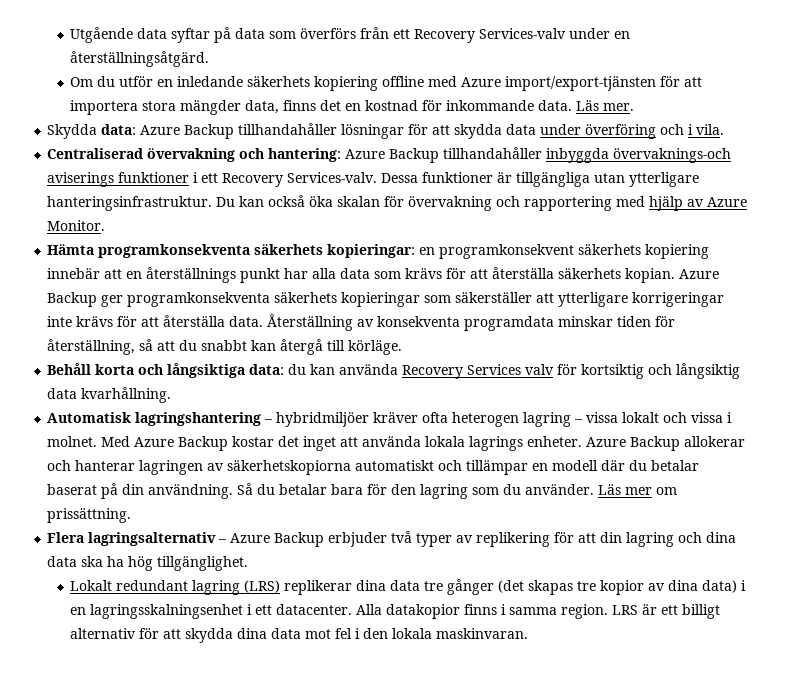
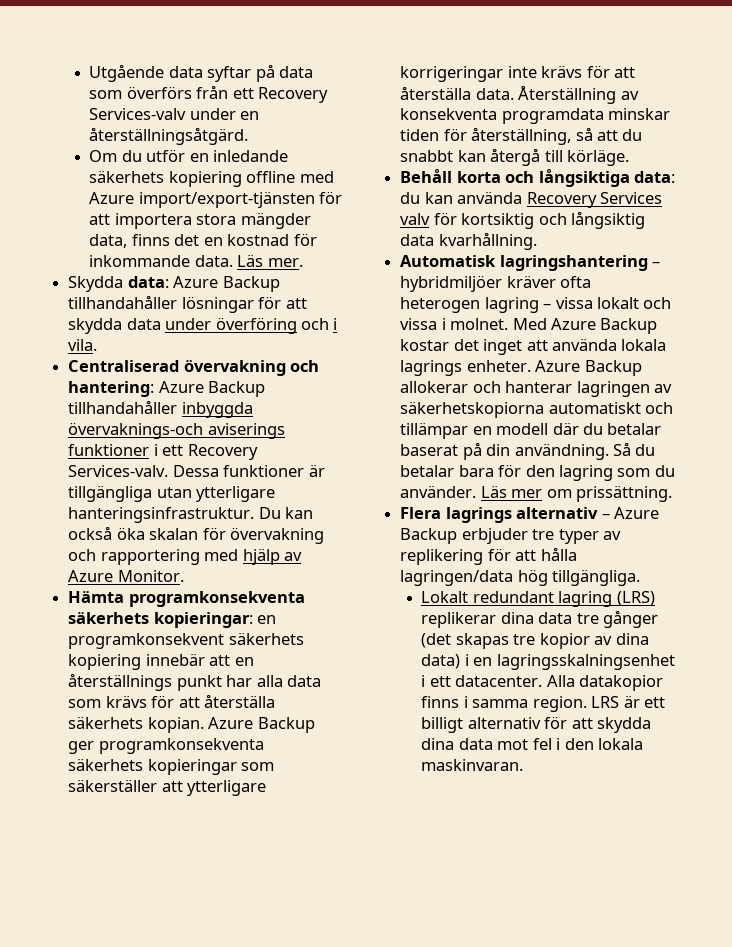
- Flera lagringsalternativ – Azure Backup erbjuder två typer av replikering för att din lagring och dina data ska ha hög tillgänglighet.
+ Flera lagrings alternativ – Azure Backup erbjuder tre typer av replikering för att hålla lagringen/data hög tillgängliga.

